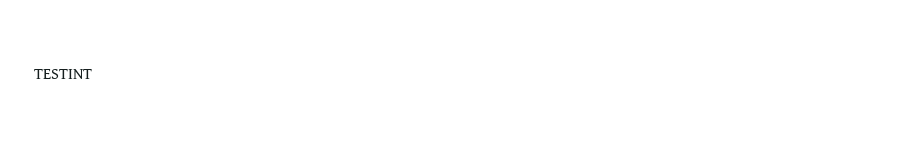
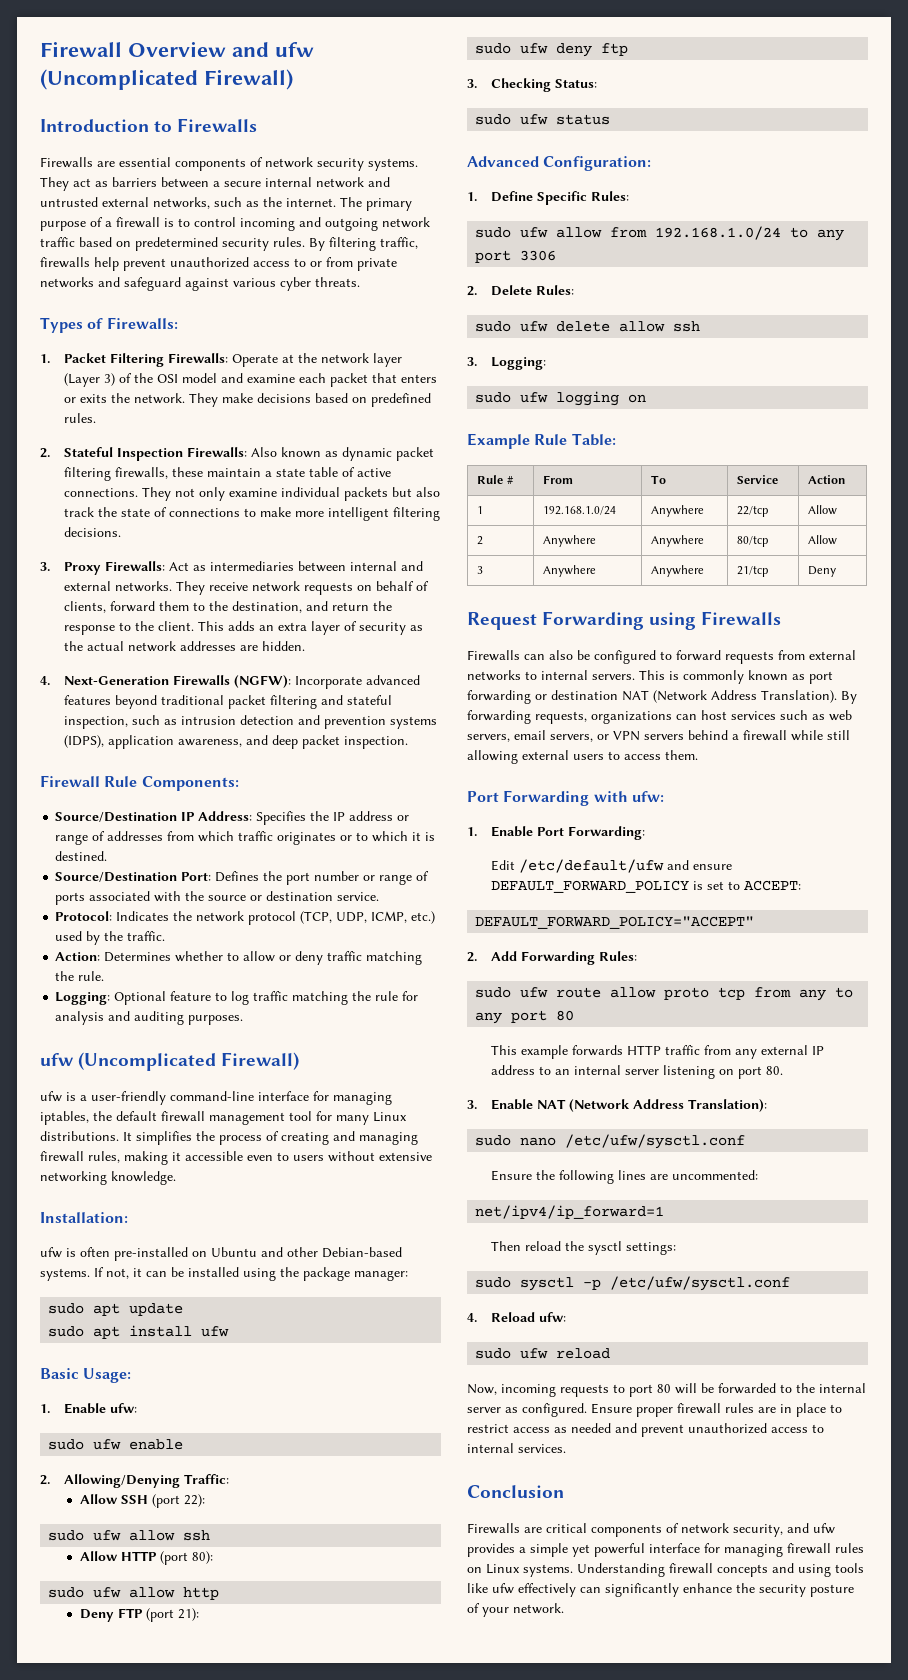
- TESTINT
+ Firewall Overview and ufw (Uncomplicated Firewall)
+ Introduction to Firewalls
+ Firewalls are essential components of network security systems. They act as barriers between a secure internal network and untrusted external networks, such as the internet. The primary purpose of a firewall is to control incoming and outgoing network traffic based on predetermined security rules. By filtering traffic, firewalls help prevent unauthorized access to or from private networks and safeguard against various cyber threats.
+ Types of Firewalls:
+ 1. Packet Filtering Firewalls: Operate at the network layer (Layer 3) of the OSI model and examine each packet that enters or exits the network. They make decisions based on predefined rules.
+ 2. Stateful Inspection Firewalls: Also known as dynamic packet filtering firewalls, these maintain a state table of active connections. They not only examine individual packets but also track the state of connections to make more intelligent filtering decisions.
+ 3. Proxy Firewalls: Act as intermediaries between internal and external networks. They receive network requests on behalf of clients, forward them to the destination, and return the response to the client. This adds an extra layer of security as the actual network addresses are hidden.
+ 4. Next-Generation Firewalls (NGFW): Incorporate advanced features beyond traditional packet filtering and stateful inspection, such as intrusion detection and prevention systems (IDPS), application awareness, and deep packet inspection.
+ Firewall Rule Components:
+ Source/Destination IP Address: Specifies the IP address or range of addresses from which traffic originates or to which it is destined.
+ Source/Destination Port: Defines the port number or range of ports associated with the source or destination service.
+ Protocol: Indicates the network protocol (TCP, UDP, ICMP, etc.) used by the traffic.
+ Action: Determines whether to allow or deny traffic matching the rule.
+ Logging: Optional feature to log traffic matching the rule for analysis and auditing purposes.
+ ufw (Uncomplicated Firewall)
+ ufw is a user-friendly command-line interface for managing iptables, the default firewall management tool for many Linux distributions. It simplifies the process of creating and managing firewall rules, making it accessible even to users without extensive networking knowledge.
+ Installation:
+ ufw is often pre-installed on Ubuntu and other Debian-based systems. If not, it can be installed using the package manager:
+ sudo apt update
+ sudo apt install ufw
+ Basic Usage:
+ 1. Enable ufw:
+ sudo ufw enable
+ 2. Allowing/Denying Traffic:
+ Allow SSH (port 22):
+ sudo ufw allow ssh
+ Allow HTTP (port 80):
+ sudo ufw allow http
+ Deny FTP (port 21):
+ sudo ufw deny ftp
+ 3. Checking Status:
+ sudo ufw status
+ Advanced Configuration:
+ 1. Define Specific Rules:
+ sudo ufw allow from 192.168.1.0/24 to any port 3306
+ 2. Delete Rules:
+ sudo ufw delete allow ssh
+ 3. Logging:
+ sudo ufw logging on
+ Example Rule Table:
+ Rule # | From | To | Service | Action
+ 1 | 192.168.1.0/24 | Anywhere | 22/tcp | Allow
+ 2 | Anywhere | Anywhere | 80/tcp | Allow
+ 3 | Anywhere | Anywhere | 21/tcp | Deny
+ Request Forwarding using Firewalls
+ Firewalls can also be configured to forward requests from external networks to internal servers. This is commonly known as port forwarding or destination NAT (Network Address Translation). By forwarding requests, organizations can host services such as web servers, email servers, or VPN servers behind a firewall while still allowing external users to access them.
+ Port Forwarding with ufw:
+ 1. Enable Port Forwarding:
+ Edit /etc/default/ufw and ensure DEFAULT_FORWARD_POLICY is set to ACCEPT:
+ DEFAULT_FORWARD_POLICY="ACCEPT"
+ 2. Add Forwarding Rules:
+ sudo ufw route allow proto tcp from any to any port 80
+ This example forwards HTTP traffic from any external IP address to an internal server listening on port 80.
+ 3. Enable NAT (Network Address Translation):
+ sudo nano /etc/ufw/sysctl.conf
+ Ensure the following lines are uncommented:
+ net/ipv4/ip_forward=1
+ Then reload the sysctl settings:
+ sudo sysctl -p /etc/ufw/sysctl.conf
+ 4. Reload ufw:
+ sudo ufw reload
+ Now, incoming requests to port 80 will be forwarded to the internal server as configured. Ensure proper firewall rules are in place to restrict access as needed and prevent unauthorized access to internal services.
+ Conclusion
+ Firewalls are critical components of network security, and ufw provides a simple yet powerful interface for managing firewall rules on Linux systems. Understanding firewall concepts and using tools like ufw effectively can significantly enhance the security posture of your network.

